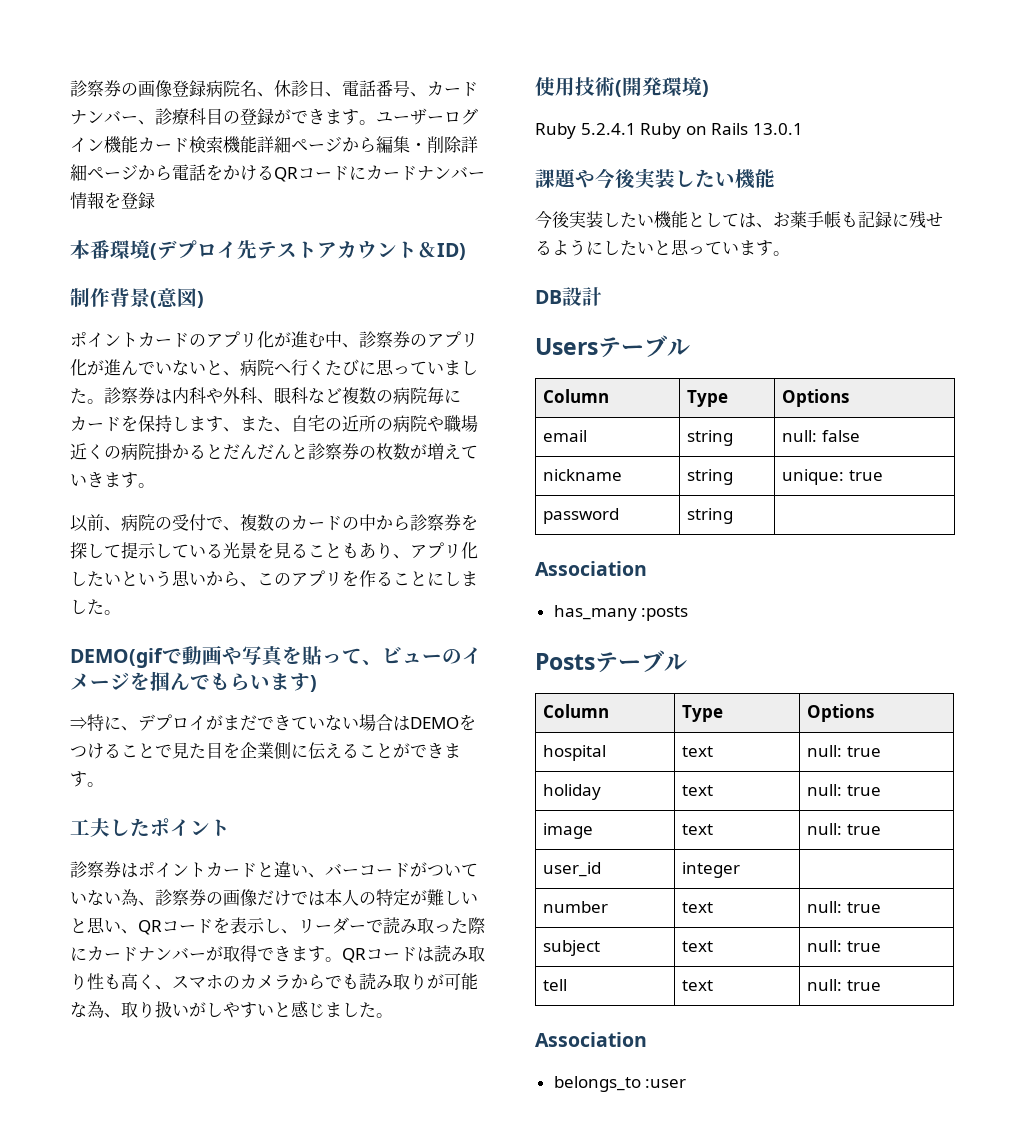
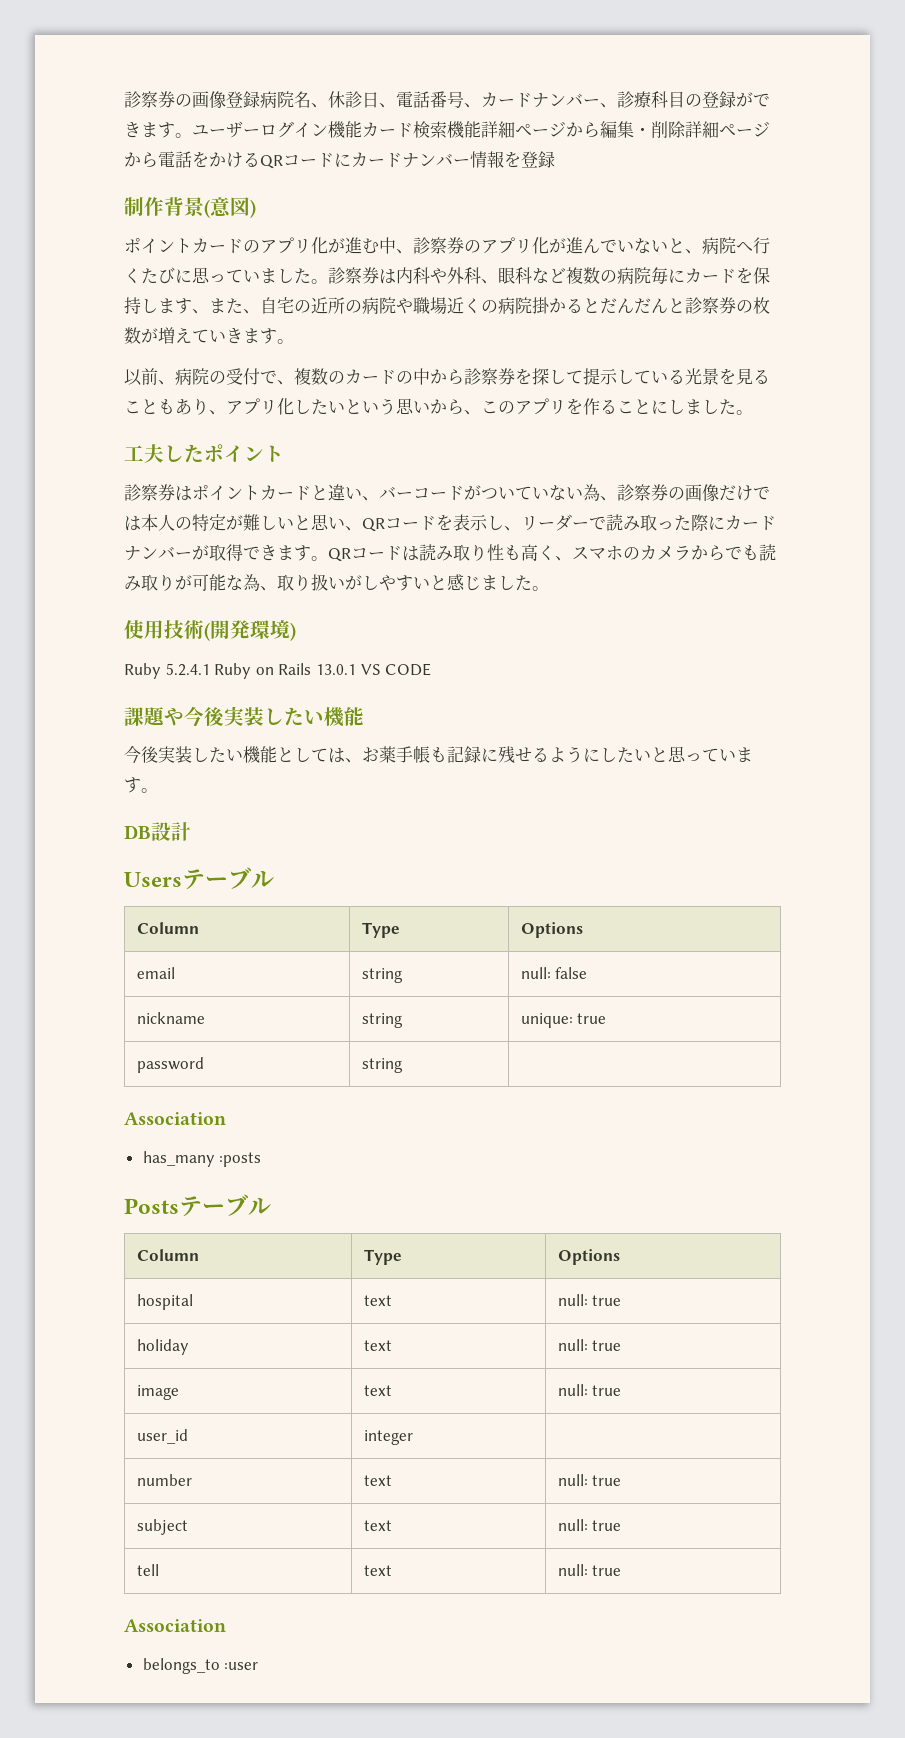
- 本番環境(デプロイ先テストアカウント＆ID)
- DEMO(gifで動画や写真を貼って、ビューのイメージを掴んでもらいます)
- ⇒特に、デプロイがまだできていない場合はDEMOをつけることで見た目を企業側に伝えることができます。
- Ruby 5.2.4.1 Ruby on Rails 13.0.1
+ Ruby 5.2.4.1 Ruby on Rails 13.0.1 VS CODE

